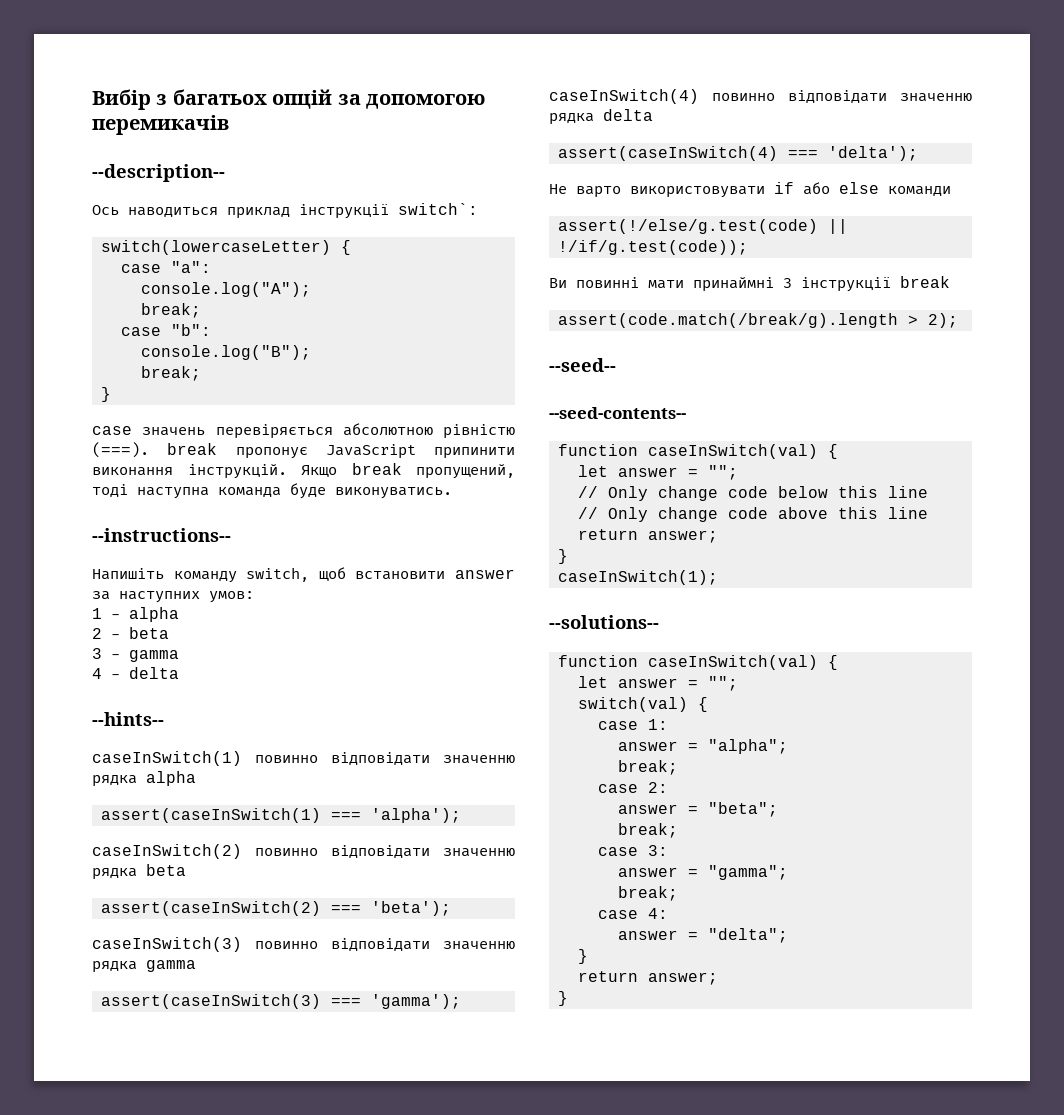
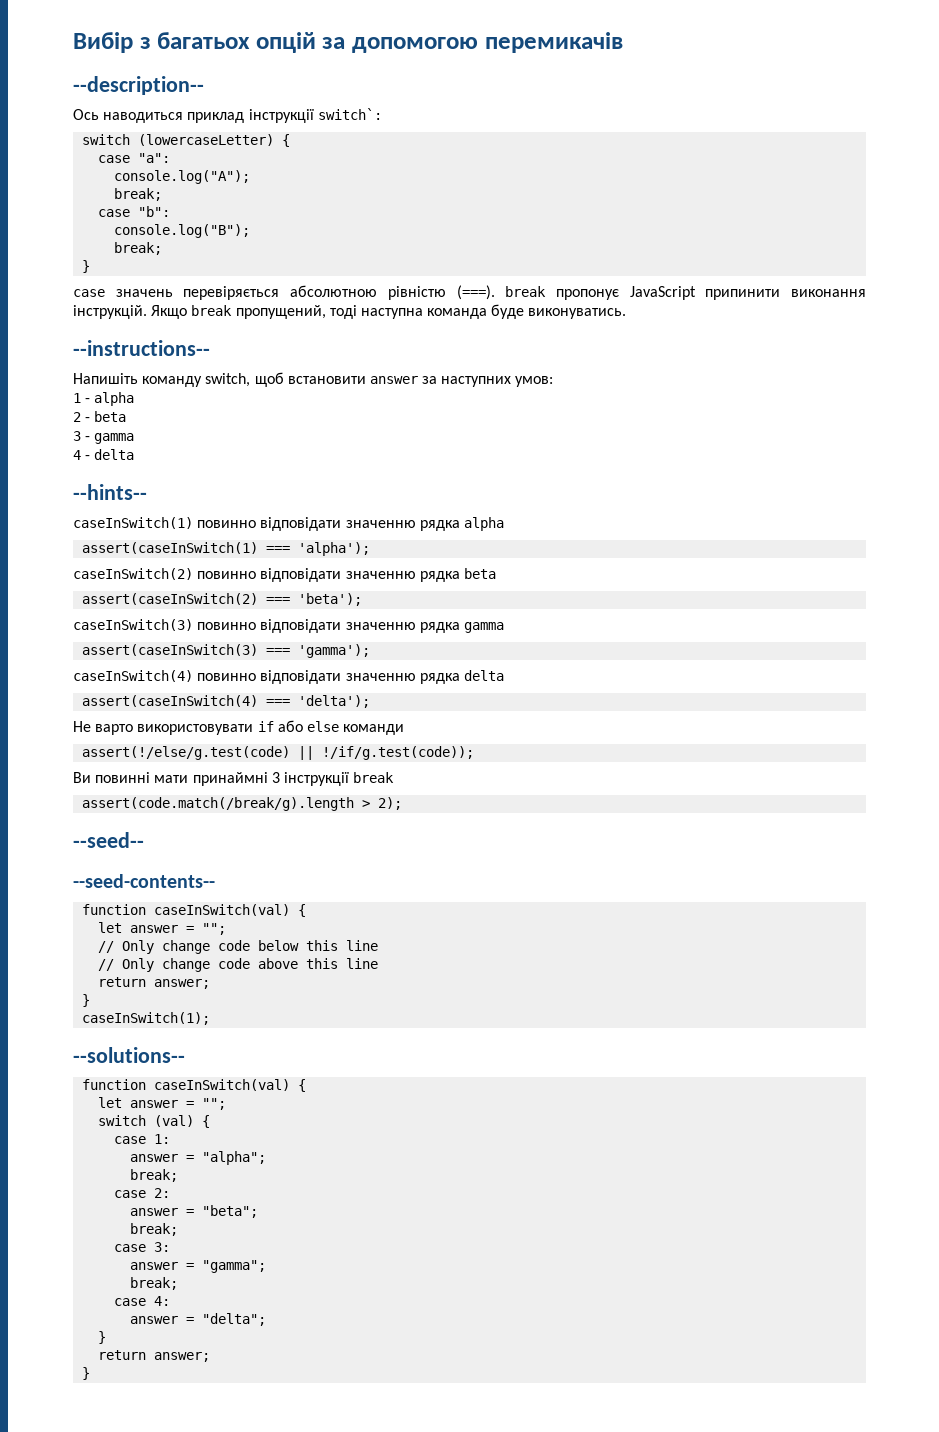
- switch(lowercaseLetter) {
+ switch (lowercaseLetter) {
- switch(val) {
+ switch (val) {

